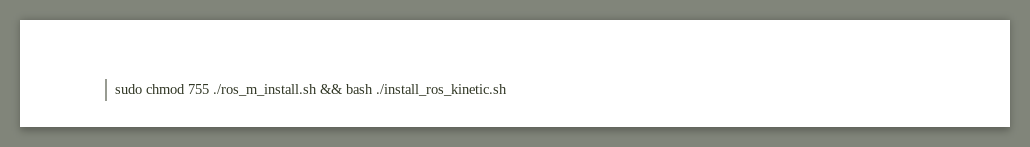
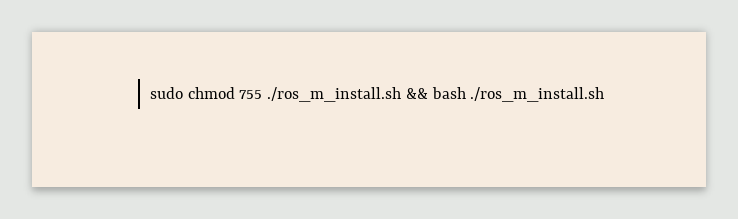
- sudo chmod 755 ./ros_m_install.sh && bash ./install_ros_kinetic.sh
+ sudo chmod 755 ./ros_m_install.sh && bash ./ros_m_install.sh

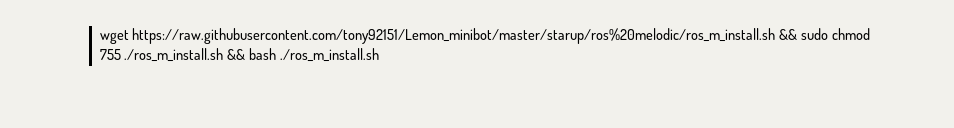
- sudo chmod 755 ./ros_m_install.sh && bash ./ros_m_install.sh
+ wget https://raw.githubusercontent.com/tony92151/Lemon_minibot/master/starup/ros%20melodic/ros_m_install.sh && sudo chmod 755 ./ros_m_install.sh && bash ./ros_m_install.sh

